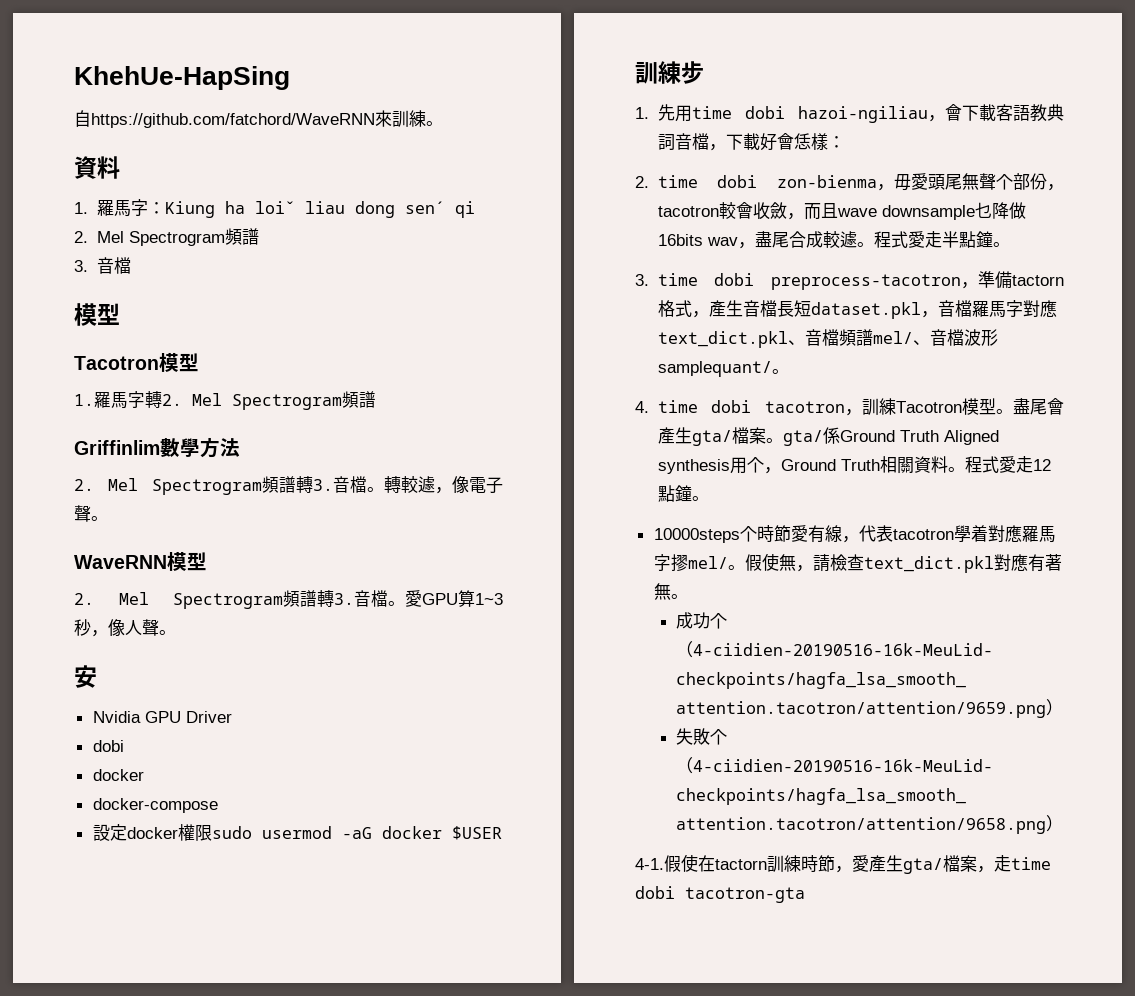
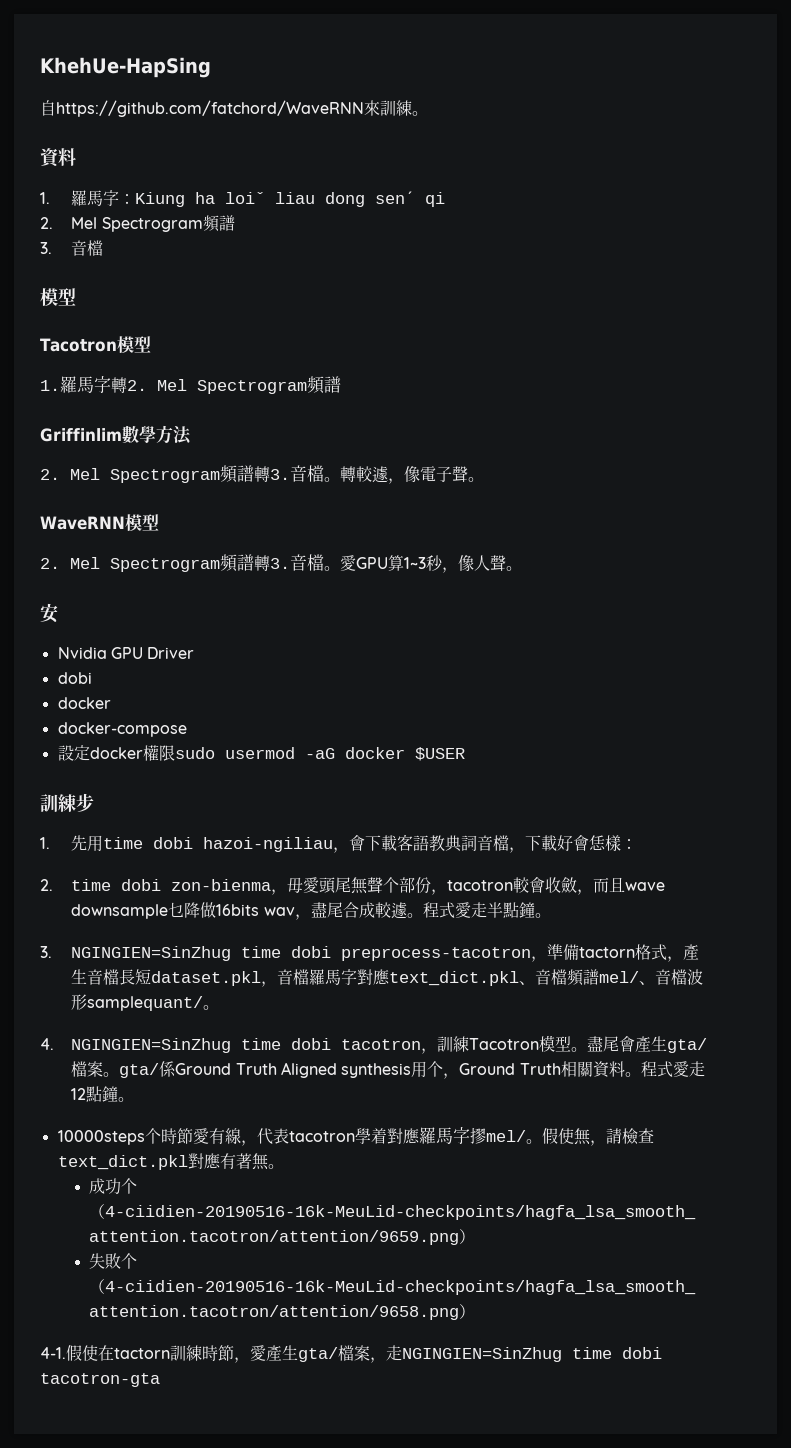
- 3. time dobi preprocess-tacotron，準備tactorn格式，產生音檔長短dataset.pkl，音檔羅馬字對應text_dict.pkl、音檔頻譜mel/、音檔波形samplequant/。
+ 3. NGINGIEN=SinZhug time dobi preprocess-tacotron，準備tactorn格式，產生音檔長短dataset.pkl，音檔羅馬字對應text_dict.pkl、音檔頻譜mel/、音檔波形samplequant/。
- 4. time dobi tacotron，訓練Tacotron模型。
+ 4. NGINGIEN=SinZhug time dobi tacotron，訓練Tacotron模型。
- 假使在tactorn訓練時節，愛產生gta/檔案，走time dobi tacotron-gta
+ 假使在tactorn訓練時節，愛產生gta/檔案，走NGINGIEN=SinZhug time dobi tacotron-gta

